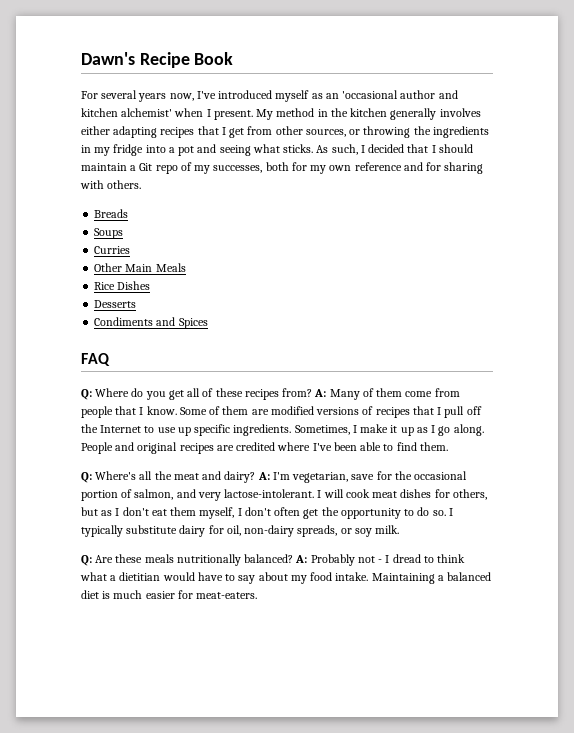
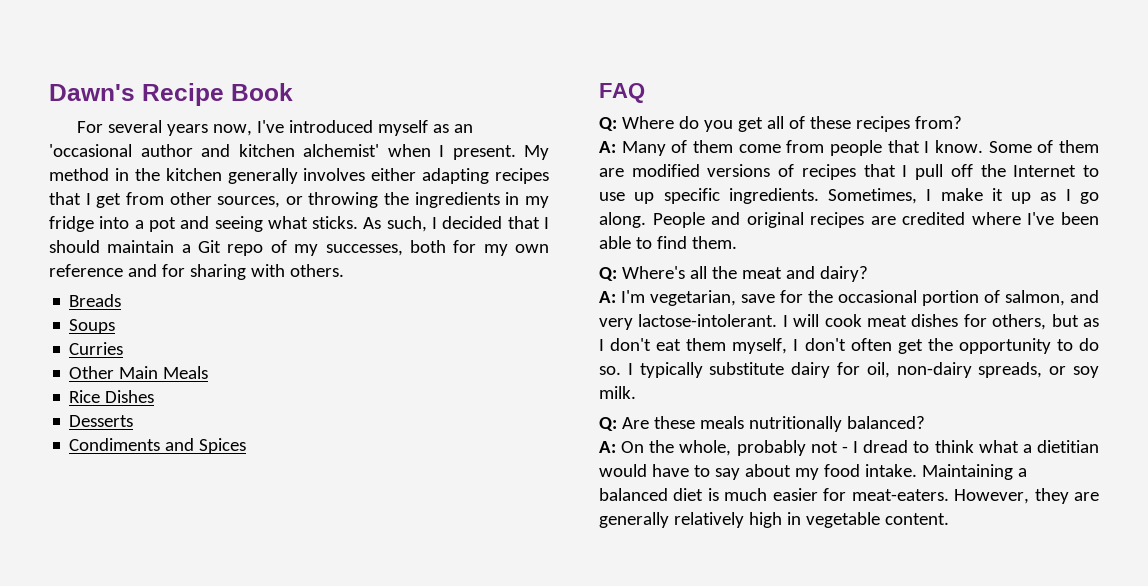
- Q: Where do you get all of these recipes from? A: Many of them come from people that I know.
+ Q: Where do you get all of these recipes from?
+ A: Many of them come from people that I know.
- Q: Where's all the meat and dairy? A: I'm vegetarian, save for the occasional portion of salmon, and very lactose-intolerant.
+ Q: Where's all the meat and dairy?
+ A: I'm vegetarian, save for the occasional portion of salmon, and very lactose-intolerant.
- Q: Are these meals nutritionally balanced? A: Probably not - I dread to think what a dietitian would have to say about my food intake.
+ Q: Are these meals nutritionally balanced?
+ A: On the whole, probably not - I dread to think what a dietitian would have to say about my food intake.
+ However, they are generally relatively high in vegetable content.

